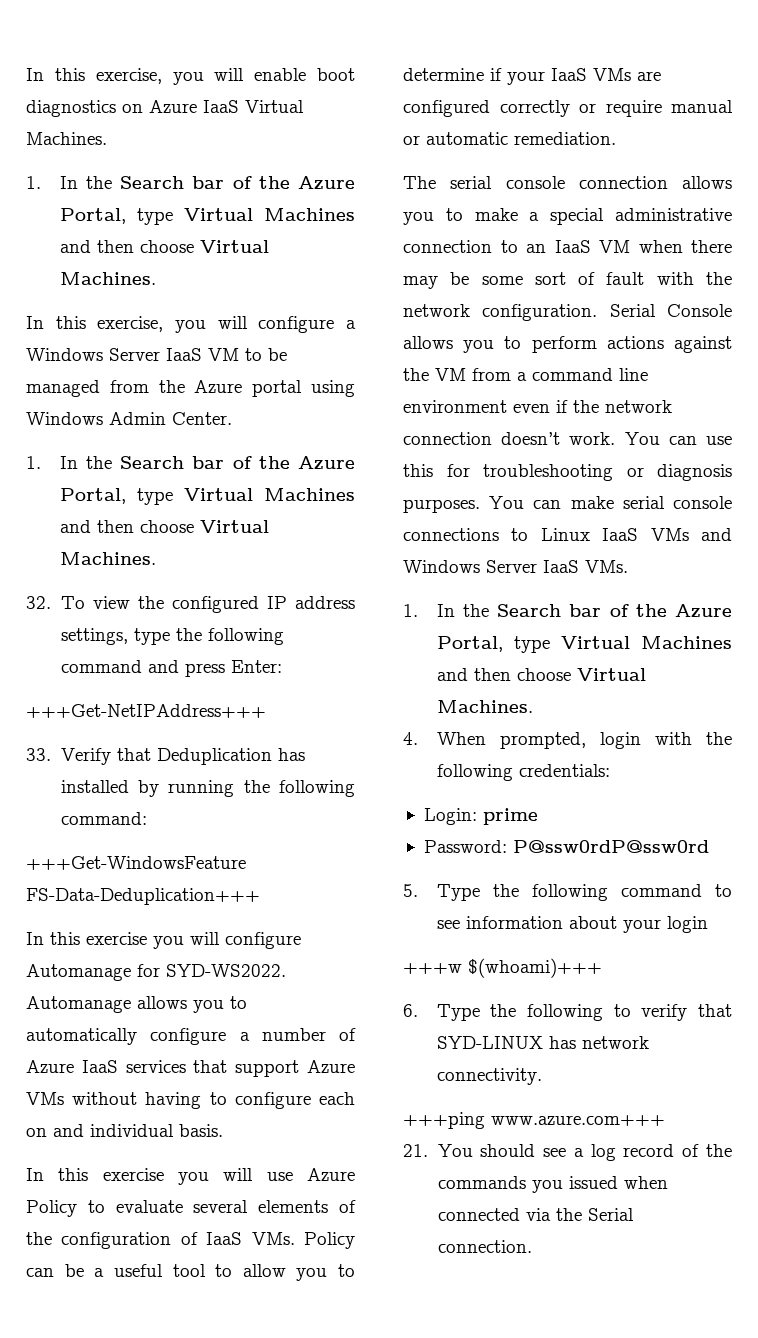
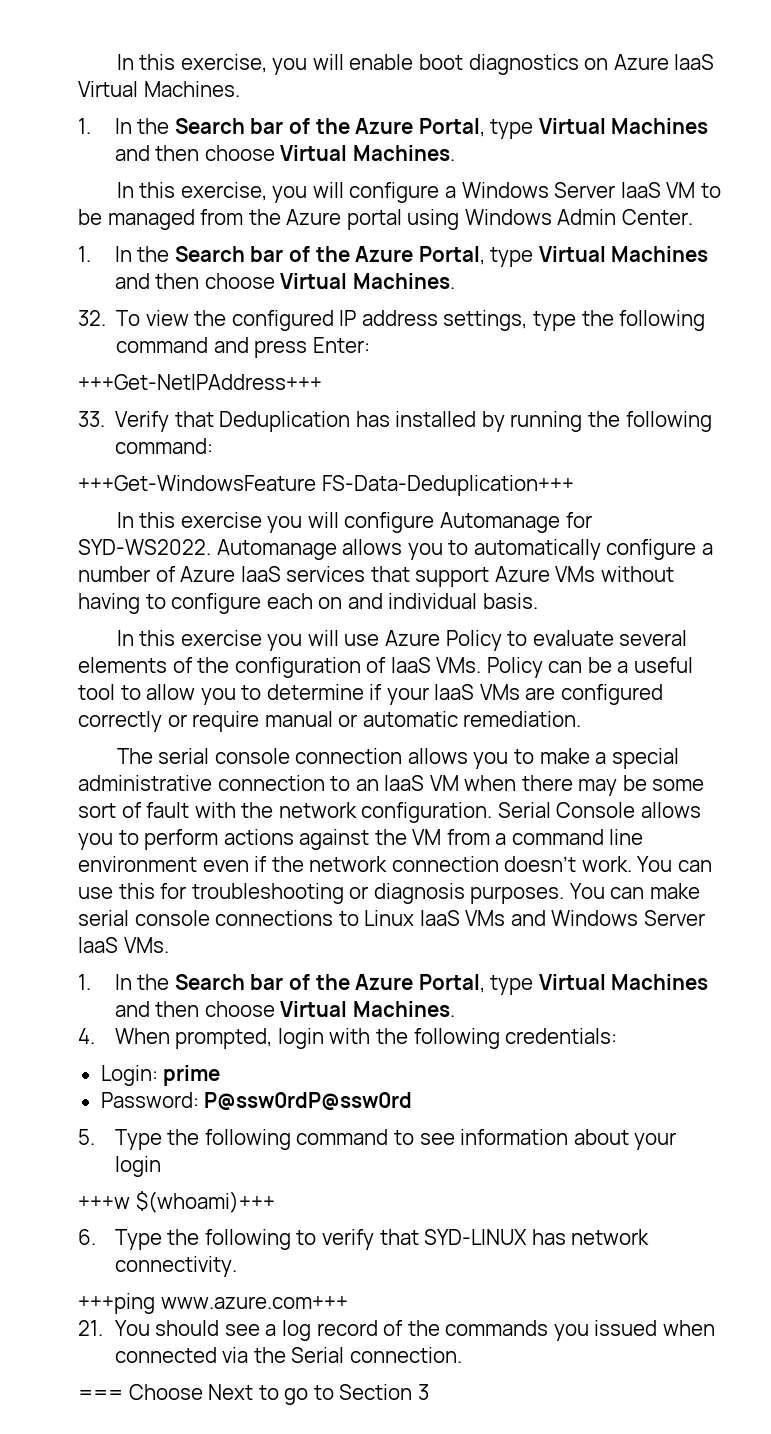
+ === Choose Next to go to Section 3

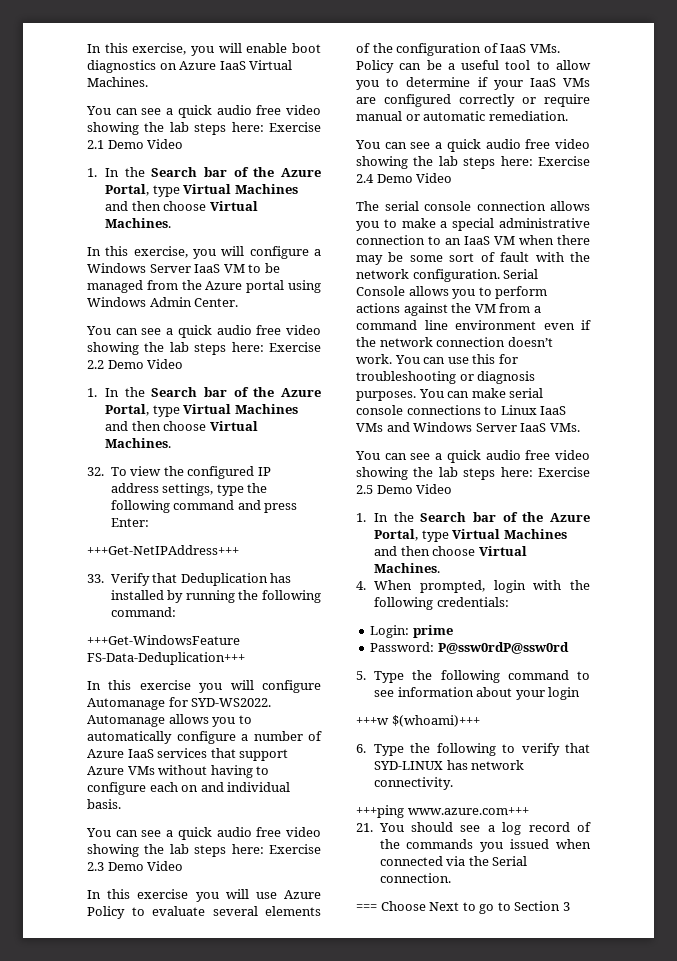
+ You can see a quick audio free video showing the lab steps here: Exercise 2.1 Demo Video
+ You can see a quick audio free video showing the lab steps here: Exercise 2.2 Demo Video
+ You can see a quick audio free video showing the lab steps here: Exercise 2.3 Demo Video
+ You can see a quick audio free video showing the lab steps here: Exercise 2.4 Demo Video
+ You can see a quick audio free video showing the lab steps here: Exercise 2.5 Demo Video

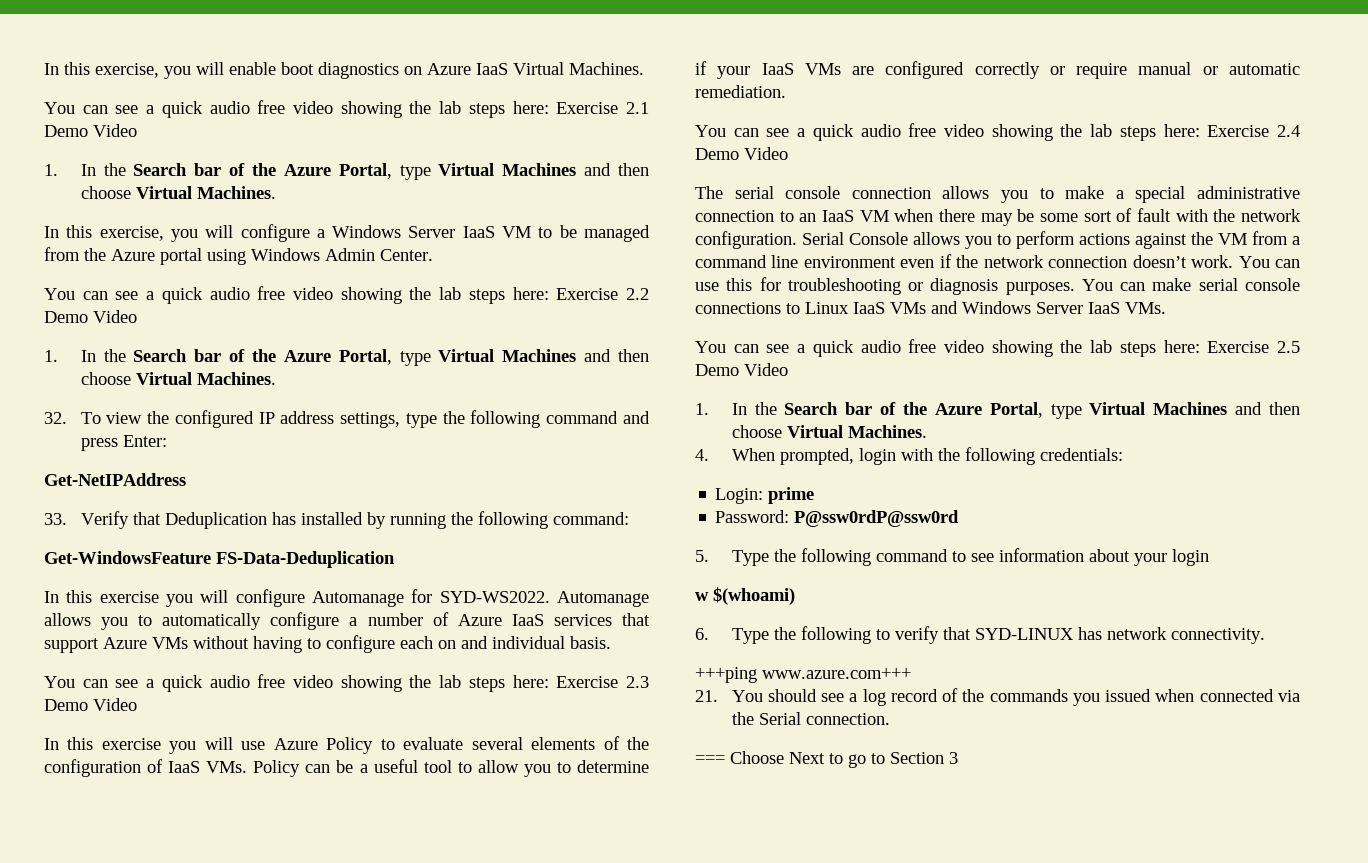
- +++Get-NetIPAddress+++
+ Get-NetIPAddress
- +++Get-WindowsFeature FS-Data-Deduplication+++
+ Get-WindowsFeature FS-Data-Deduplication
- +++w $(whoami)+++
+ w $(whoami)

